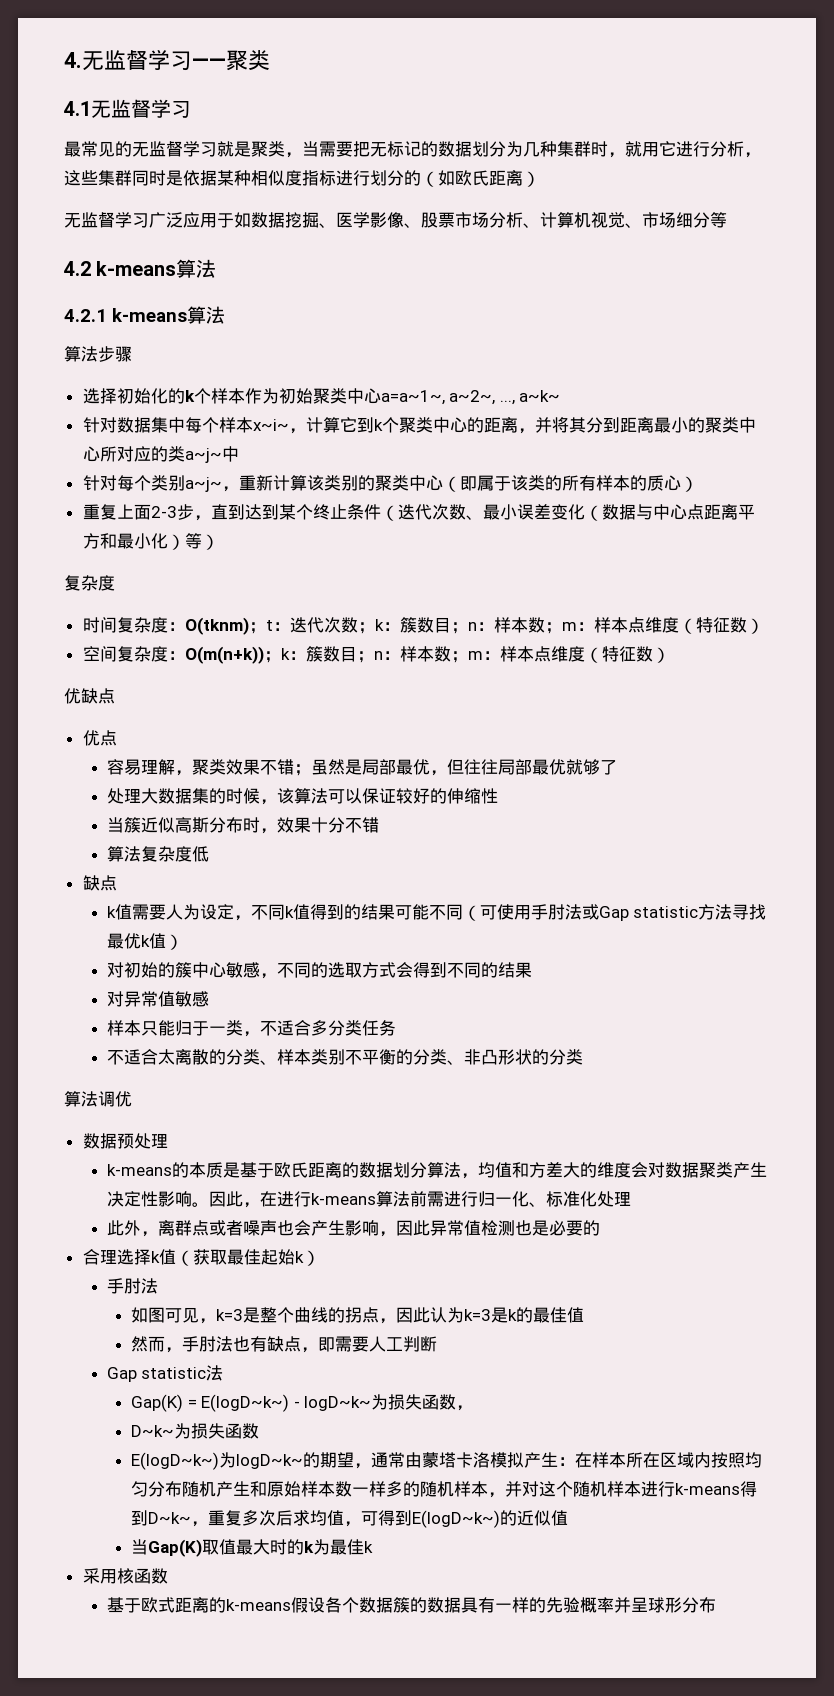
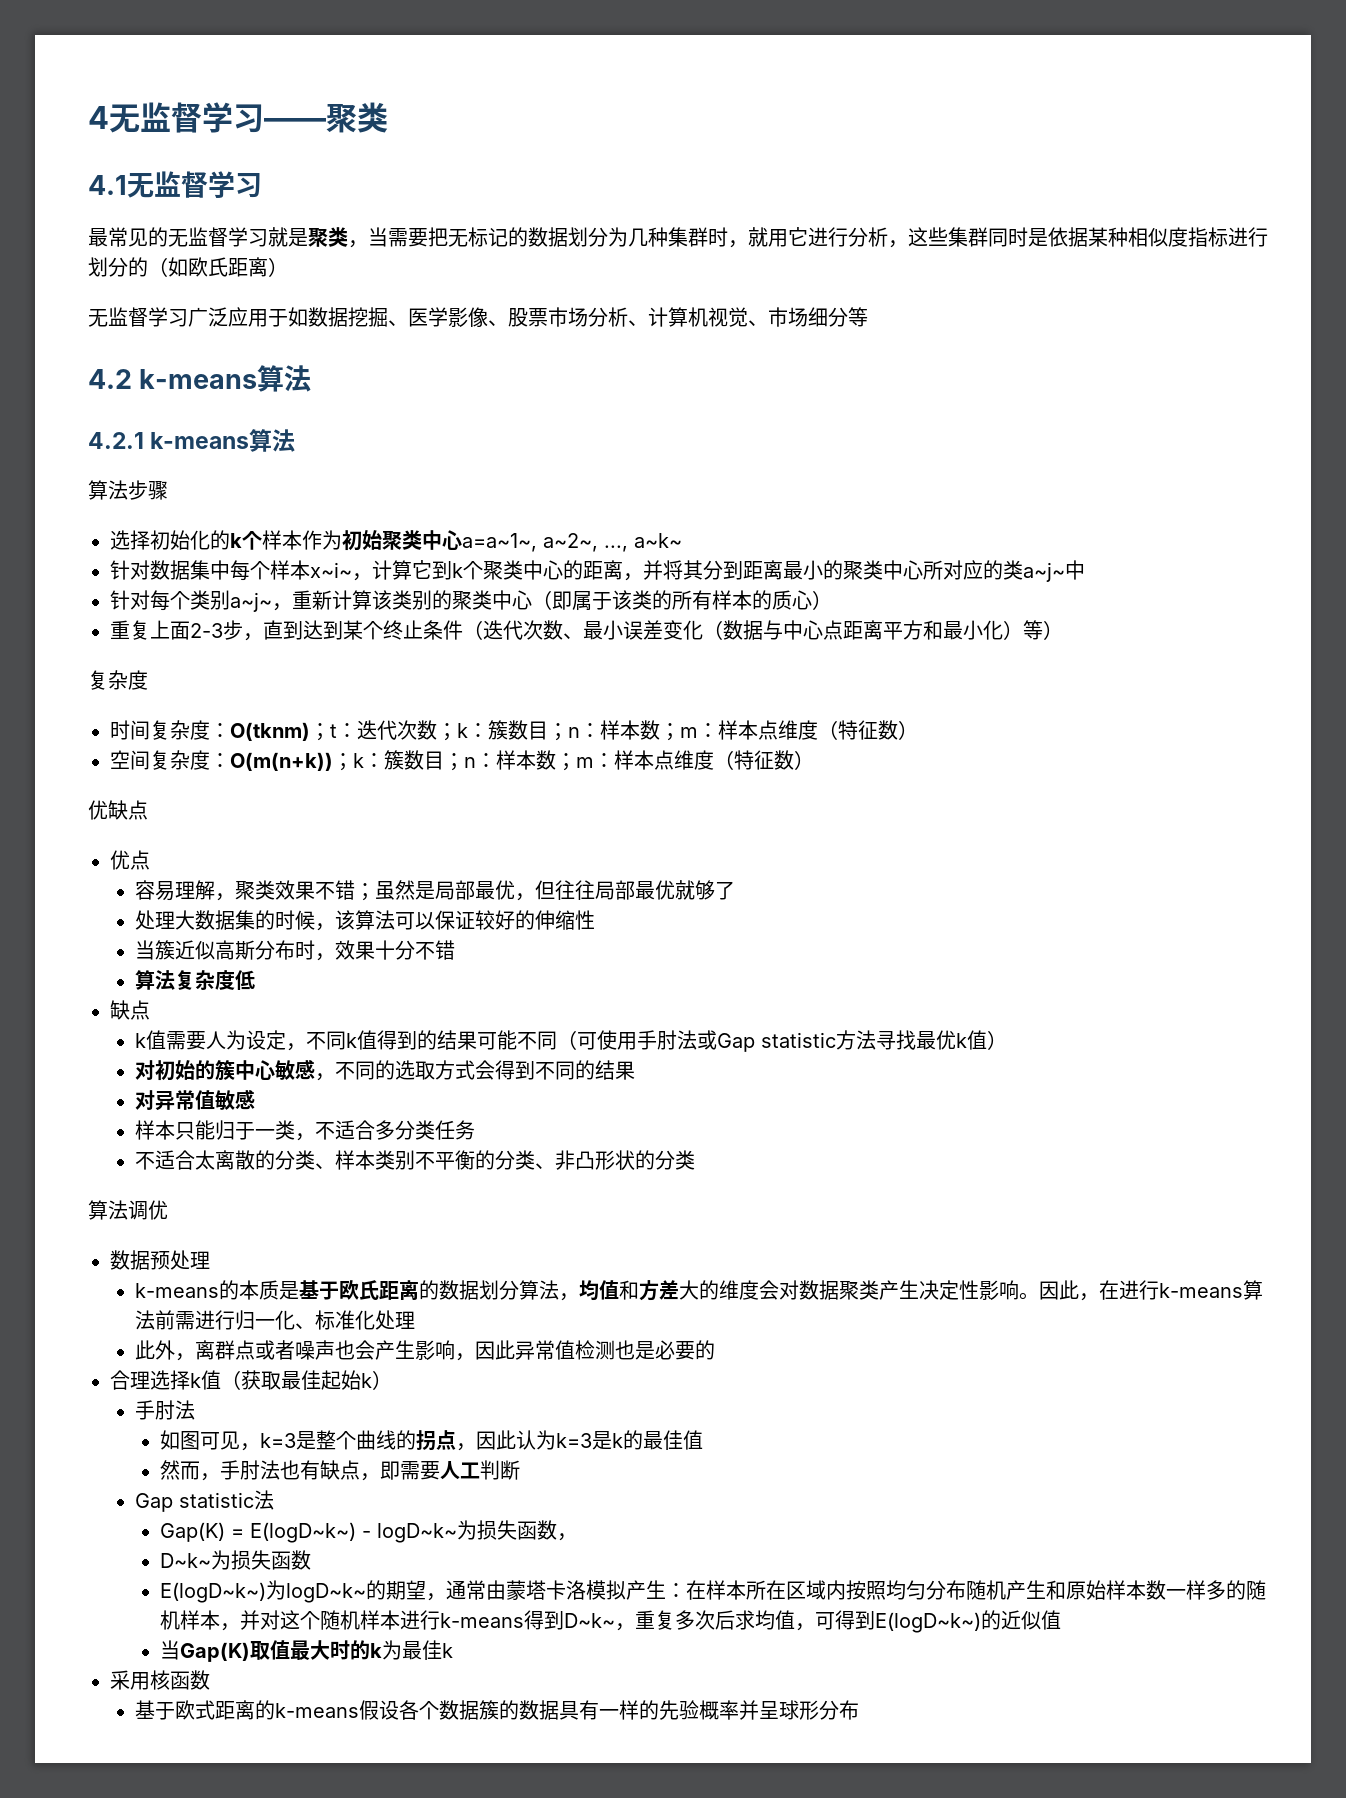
- 4.无监督学习——聚类
+ 4无监督学习——聚类

